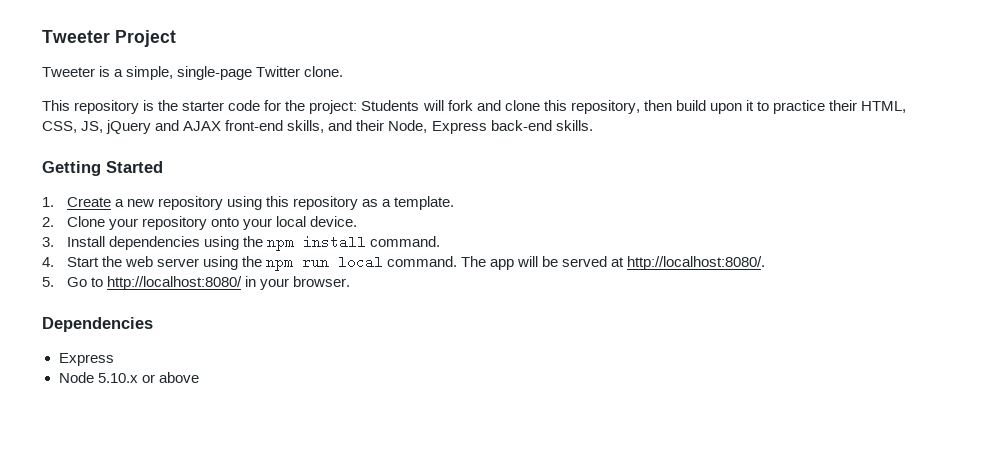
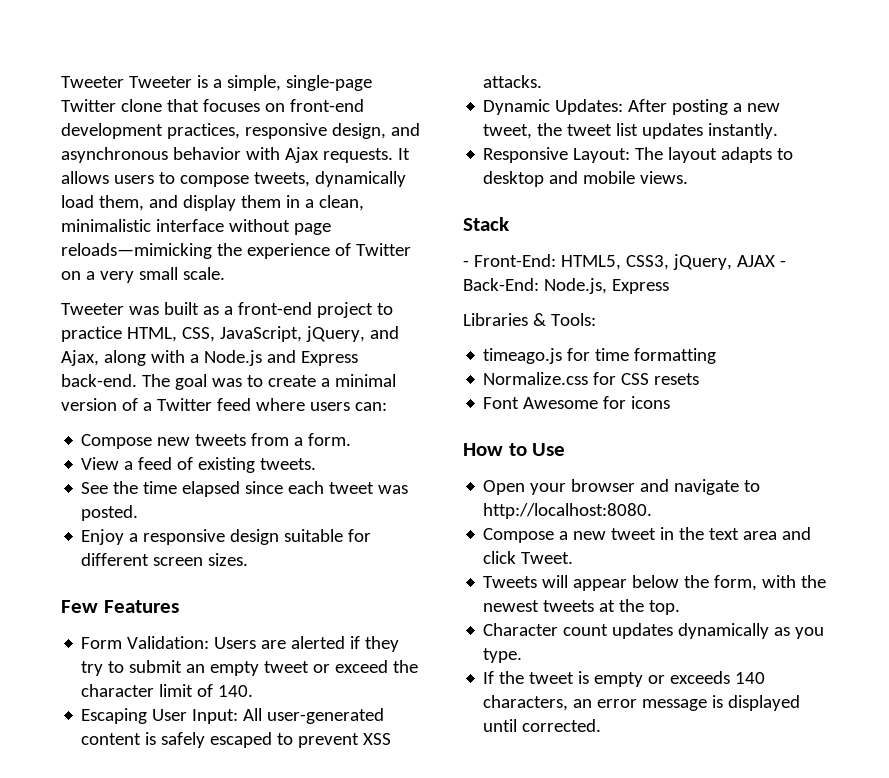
- Tweeter Project
- Tweeter is a simple, single-page Twitter clone.
- This repository is the starter code for the project: Students will fork and clone this repository, then build upon it to practice their HTML, CSS, JS, jQuery and AJAX front-end skills, and their Node, Express back-end skills.
- Getting Started
- 1. Create a new repository using this repository as a template.
- 2. Clone your repository onto your local device.
- 3. Install dependencies using the npm install command.
- 4. Start the web server using the npm run local command. The app will be served at http://localhost:8080/.
- 5. Go to http://localhost:8080/ in your browser.
- Dependencies
- Express
- Node 5.10.x or above
+ Tweeter Tweeter is a simple, single-page Twitter clone that focuses on front-end development practices, responsive design, and asynchronous behavior with Ajax requests. It allows users to compose tweets, dynamically load them, and display them in a clean, minimalistic interface without page reloads—mimicking the experience of Twitter on a very small scale.
+ Tweeter was built as a front-end project to practice HTML, CSS, JavaScript, jQuery, and Ajax, along with a Node.js and Express back-end. The goal was to create a minimal version of a Twitter feed where users can:
+ Compose new tweets from a form.
+ View a feed of existing tweets.
+ See the time elapsed since each tweet was posted.
+ Enjoy a responsive design suitable for different screen sizes.
+ Few Features
+ Form Validation: Users are alerted if they try to submit an empty tweet or exceed the character limit of 140.
+ Escaping User Input: All user-generated content is safely escaped to prevent XSS attacks.
+ Dynamic Updates: After posting a new tweet, the tweet list updates instantly.
+ Responsive Layout: The layout adapts to desktop and mobile views.
+ Stack
+ - Front-End: HTML5, CSS3, jQuery, AJAX - Back-End: Node.js, Express
+ Libraries & Tools:
+ timeago.js for time formatting
+ Normalize.css for CSS resets
+ Font Awesome for icons
+ How to Use
+ Open your browser and navigate to http://localhost:8080.
+ Compose a new tweet in the text area and click Tweet.
+ Tweets will appear below the form, with the newest tweets at the top.
+ Character count updates dynamically as you type.
+ If the tweet is empty or exceeds 140 characters, an error message is displayed until corrected.

